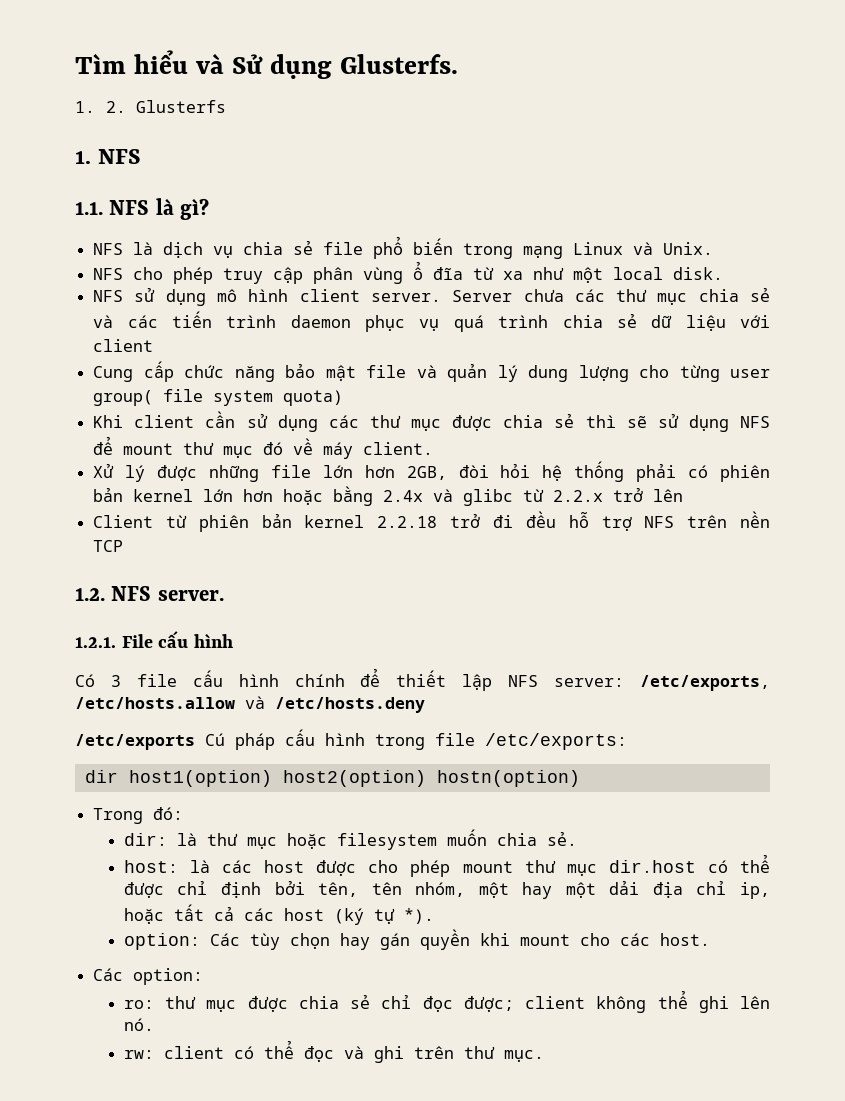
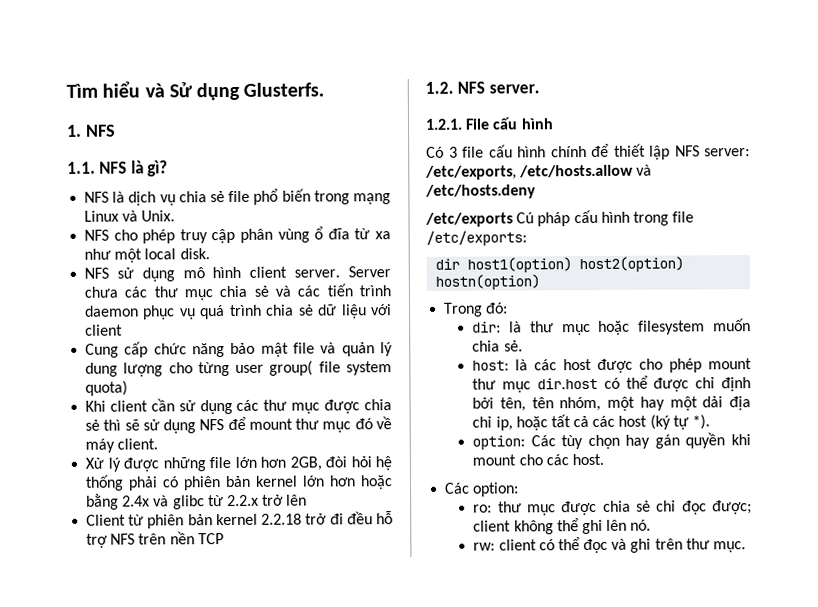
- 1. 2. Glusterfs

